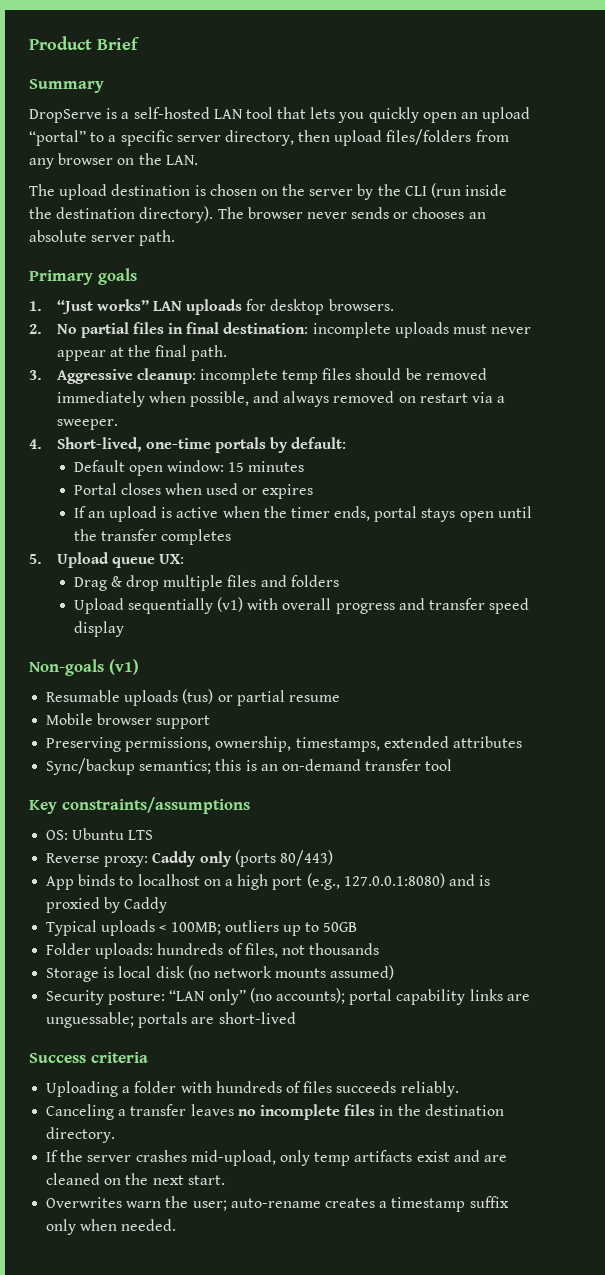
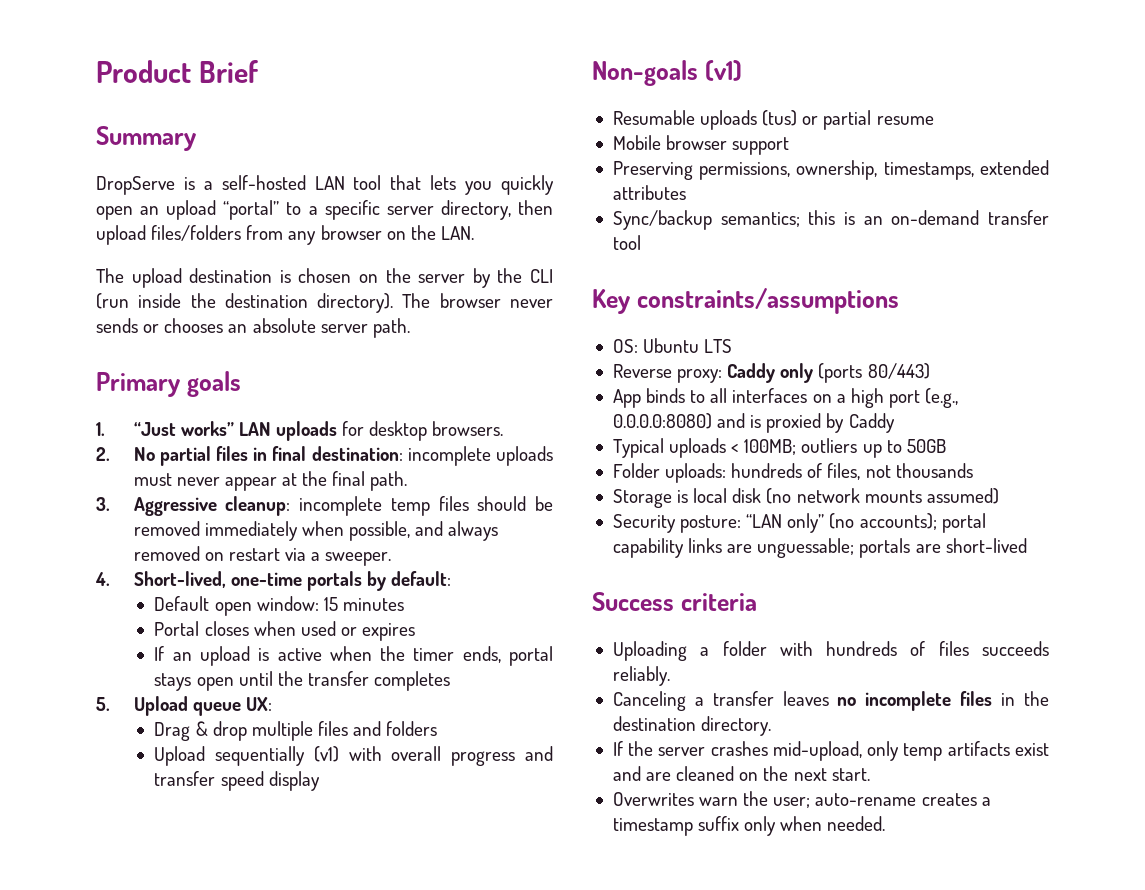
- App binds to localhost on a high port (e.g., 127.0.0.1:8080) and is proxied by Caddy
+ App binds to all interfaces on a high port (e.g., 0.0.0.0:8080) and is proxied by Caddy

